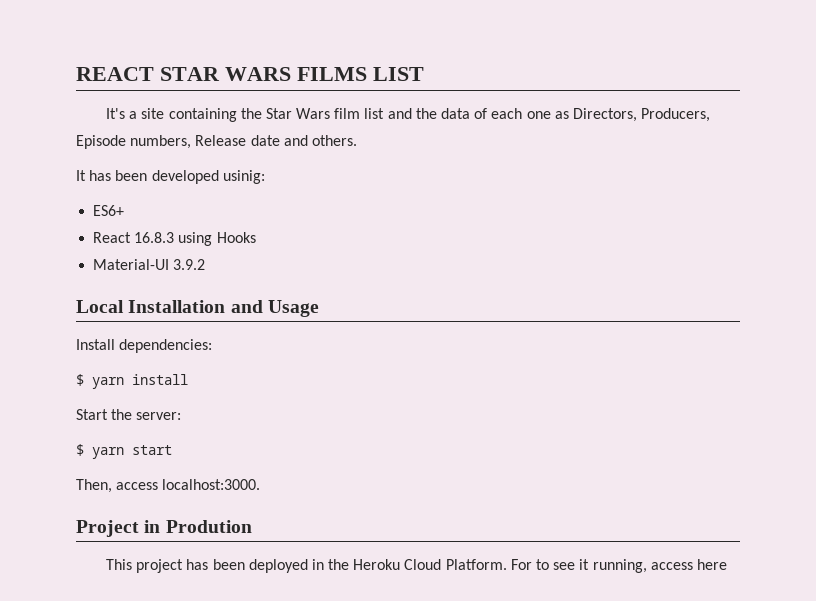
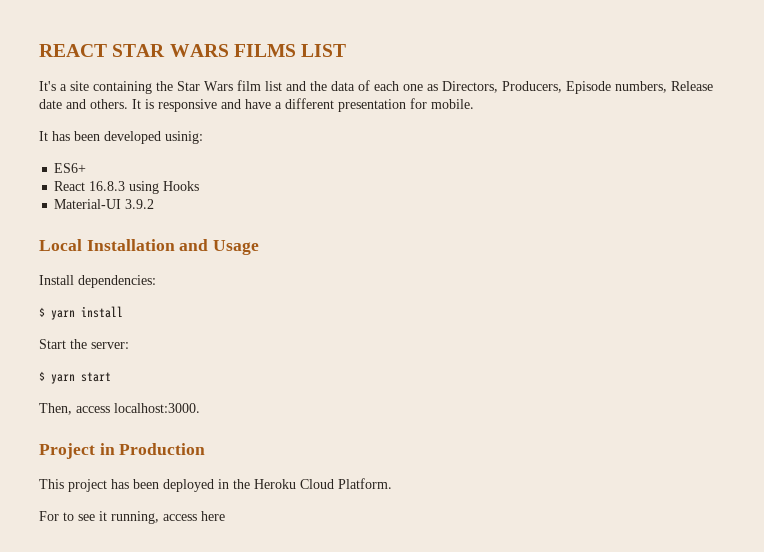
+ It is responsive and have a different presentation for mobile.
- Project in Prodution
+ Project in Production
- This project has been deployed in the Heroku Cloud Platform. For to see it running, access here
+ This project has been deployed in the Heroku Cloud Platform.
+ For to see it running, access here

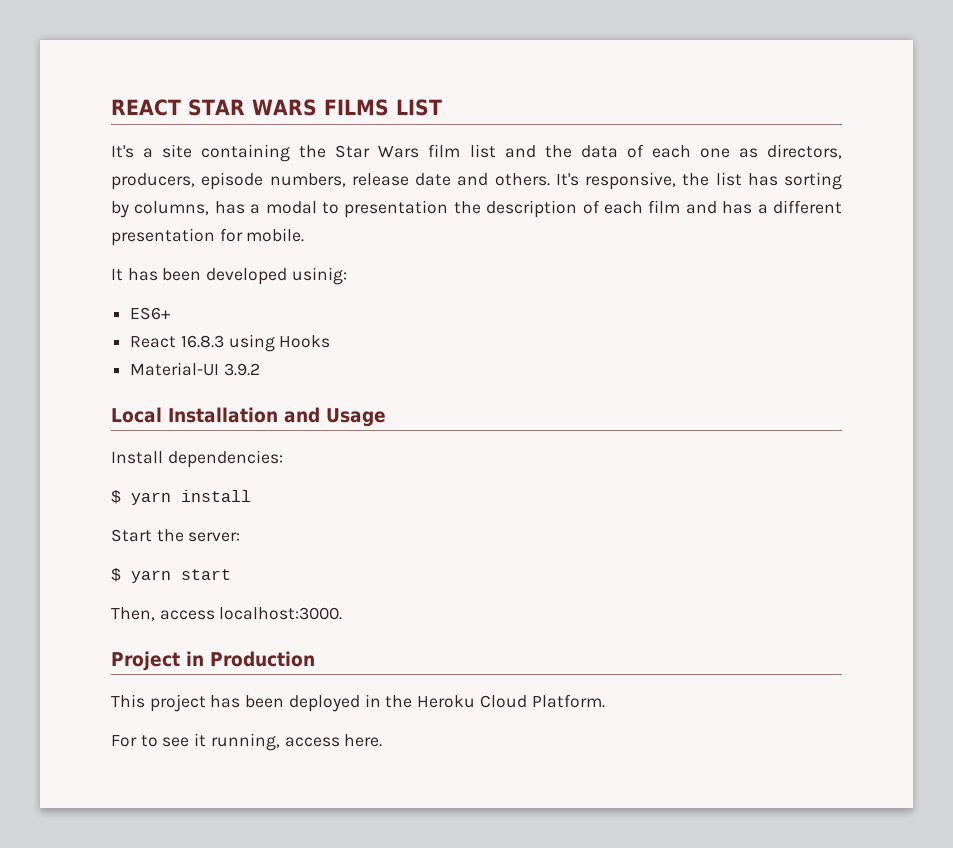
- It's a site containing the Star Wars film list and the data of each one as Directors, Producers, Episode numbers, Release date and others. It is responsive and have a different presentation for mobile.
+ It's a site containing the Star Wars film list and the data of each one as directors, producers, episode numbers, release date and others. It's responsive, the list has sorting by columns, has a modal to presentation the description of each film and has a different presentation for mobile.
- For to see it running, access here
+ For to see it running, access here.

